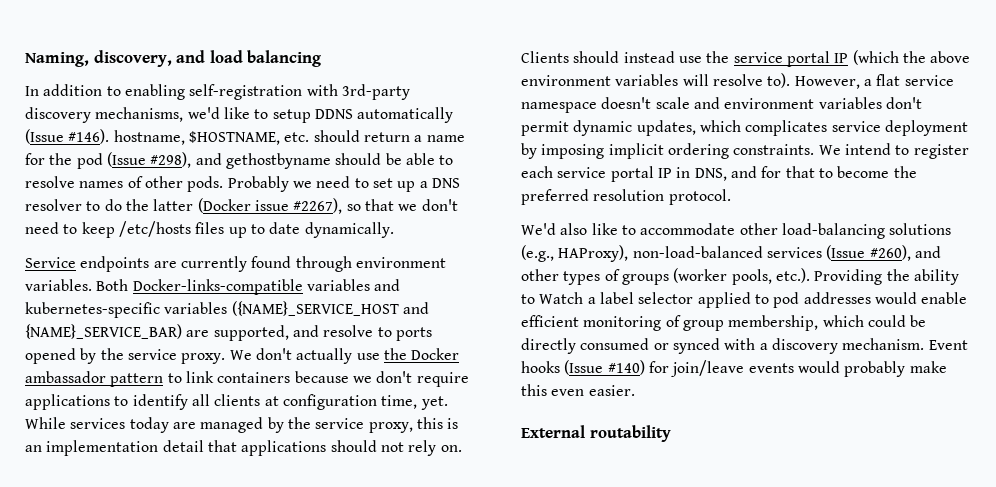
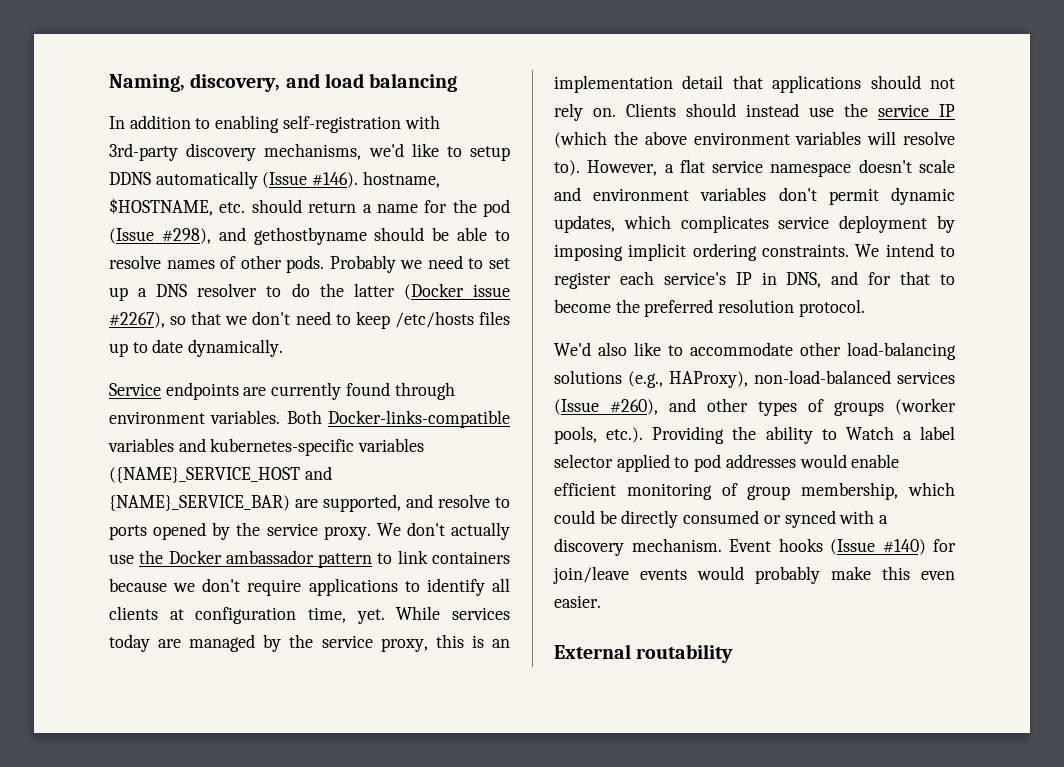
- Clients should instead use the service portal IP (which the above environment variables will resolve to).
+ Clients should instead use the service IP (which the above environment variables will resolve to).
- We intend to register each service portal IP in DNS, and for that to become the preferred resolution protocol.
+ We intend to register each service's IP in DNS, and for that to become the preferred resolution protocol.

